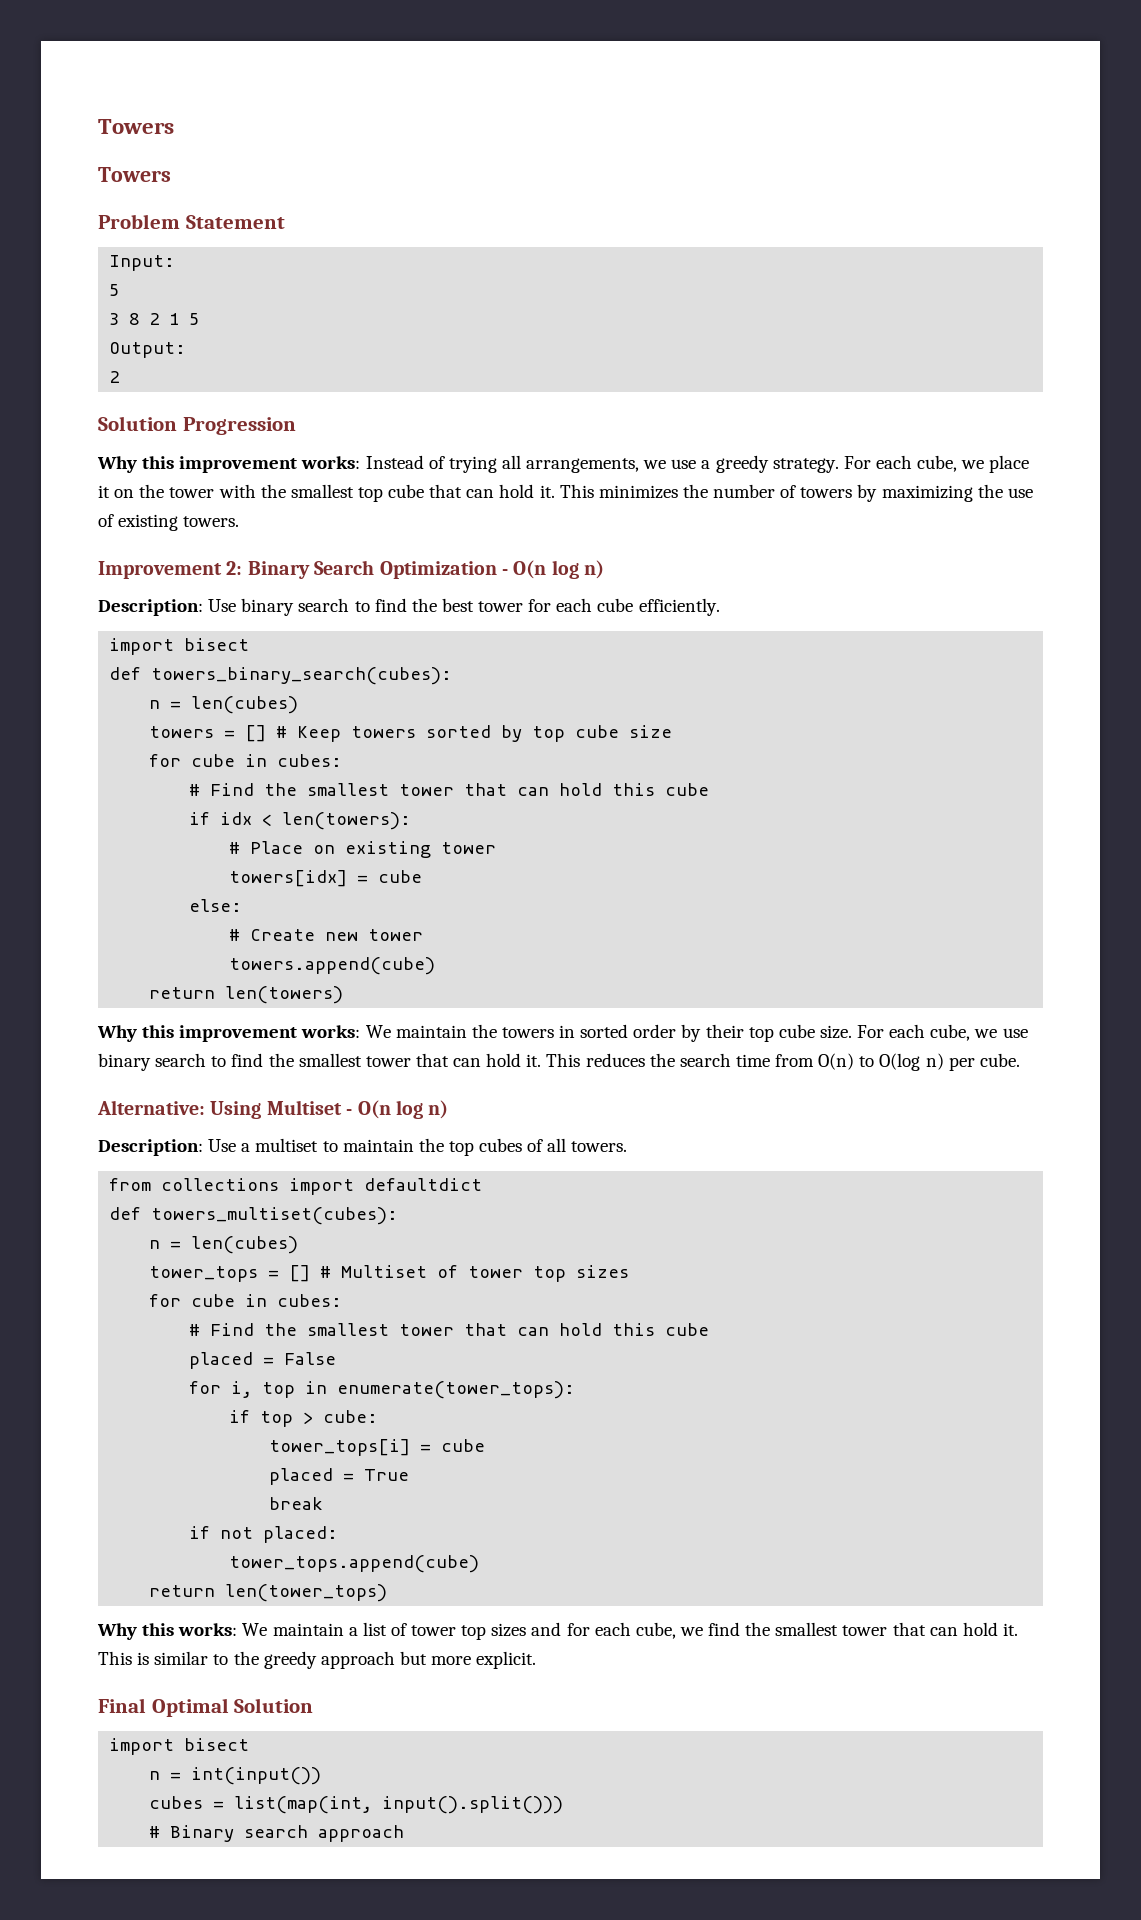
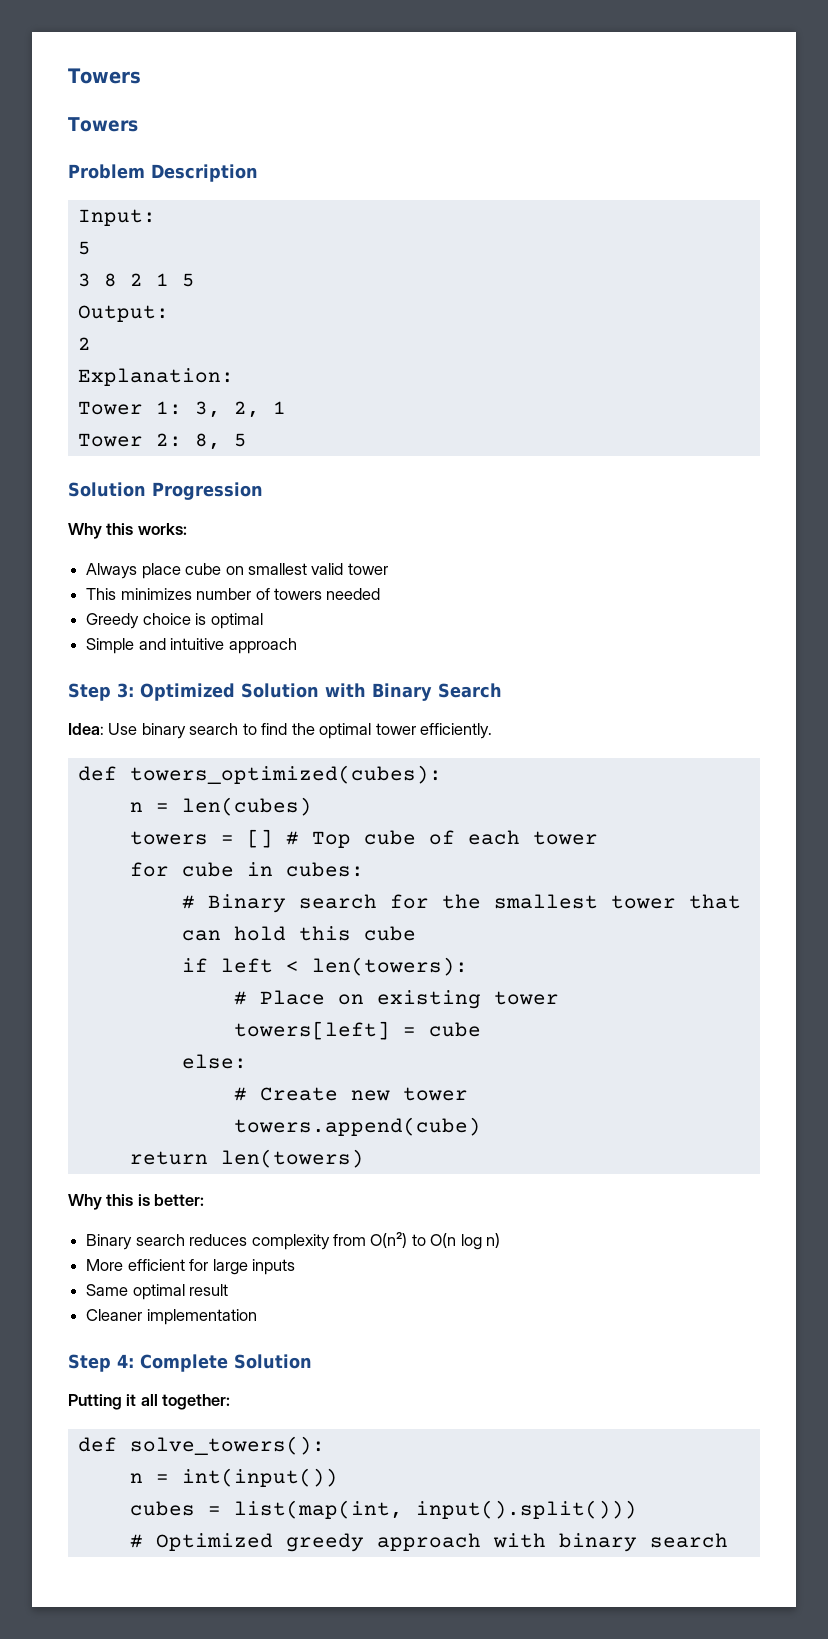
- Problem Statement
+ Problem Description
+ Explanation:
+ Tower 1: 3, 2, 1
+ Tower 2: 8, 5
- Why this improvement works: Instead of trying all arrangements, we use a greedy strategy. For each cube, we place it on the tower with the smallest top cube that can hold it. This minimizes the number of towers by maximizing the use of existing towers.
- Improvement 2: Binary Search Optimization - O(n log n)
- Description: Use binary search to find the best tower for each cube efficiently.
- import bisect
- def towers_binary_search(cubes):
+ Why this works:
+ Always place cube on smallest valid tower
+ This minimizes number of towers needed
+ Greedy choice is optimal
+ Simple and intuitive approach
+ Step 3: Optimized Solution with Binary Search
+ Idea: Use binary search to find the optimal tower efficiently.
+ def towers_optimized(cubes):
- towers = [] # Keep towers sorted by top cube size
+ towers = [] # Top cube of each tower
  for cube in cubes:
- # Find the smallest tower that can hold this cube
+ # Binary search for the smallest tower that can hold this cube
- if idx < len(towers):
+ if left < len(towers):
- towers[idx] = cube
+ towers[left] = cube
- Why this improvement works: We maintain the towers in sorted order by their top cube size. For each cube, we use binary search to find the smallest tower that can hold it. This reduces the search time from O(n) to O(log n) per cube.
- Alternative: Using Multiset - O(n log n)
- Description: Use a multiset to maintain the top cubes of all towers.
- from collections import defaultdict
- def towers_multiset(cubes):
- n = len(cubes)
- tower_tops = [] # Multiset of tower top sizes
- for cube in cubes:
- # Find the smallest tower that can hold this cube
- placed = False
- for i, top in enumerate(tower_tops):
- if top > cube:
- tower_tops[i] = cube
- placed = True
- break
- if not placed:
- tower_tops.append(cube)
- return len(tower_tops)
- Why this works: We maintain a list of tower top sizes and for each cube, we find the smallest tower that can hold it. This is similar to the greedy approach but more explicit.
- Final Optimal Solution
- import bisect
+ Why this is better:
+ Binary search reduces complexity from O(n²) to O(n log n)
+ More efficient for large inputs
+ Same optimal result
+ Cleaner implementation
+ Step 4: Complete Solution
+ Putting it all together:
+ def solve_towers():
- # Binary search approach
+ # Optimized greedy approach with binary search

